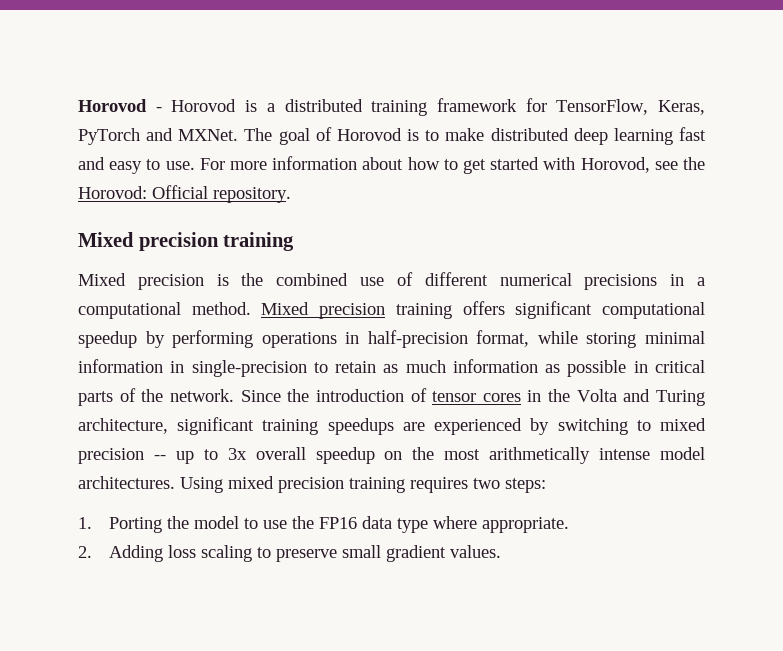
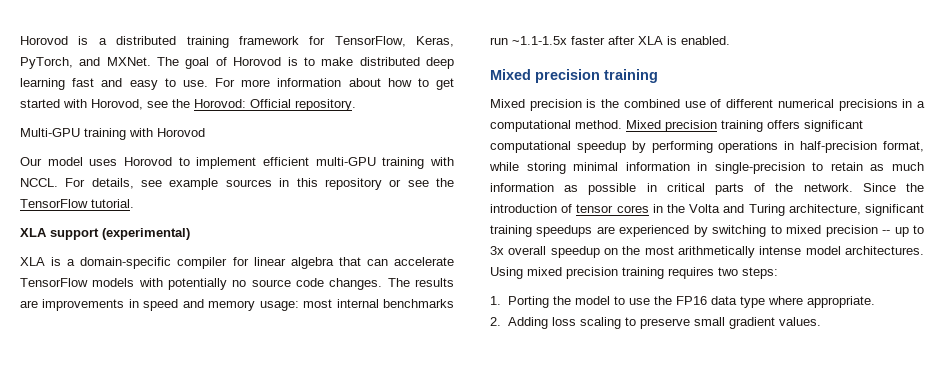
- Horovod - Horovod is a distributed training framework for TensorFlow, Keras, PyTorch and MXNet.
+ Horovod is a distributed training framework for TensorFlow, Keras, PyTorch, and MXNet.
+ Multi-GPU training with Horovod
+ Our model uses Horovod to implement efficient multi-GPU training with NCCL. For details, see example sources in this repository or see the TensorFlow tutorial.
+ XLA support (experimental)
+ XLA is a domain-specific compiler for linear algebra that can accelerate TensorFlow models with potentially no source code changes. The results are improvements in speed and memory usage: most internal benchmarks run ~1.1-1.5x faster after XLA is enabled.

